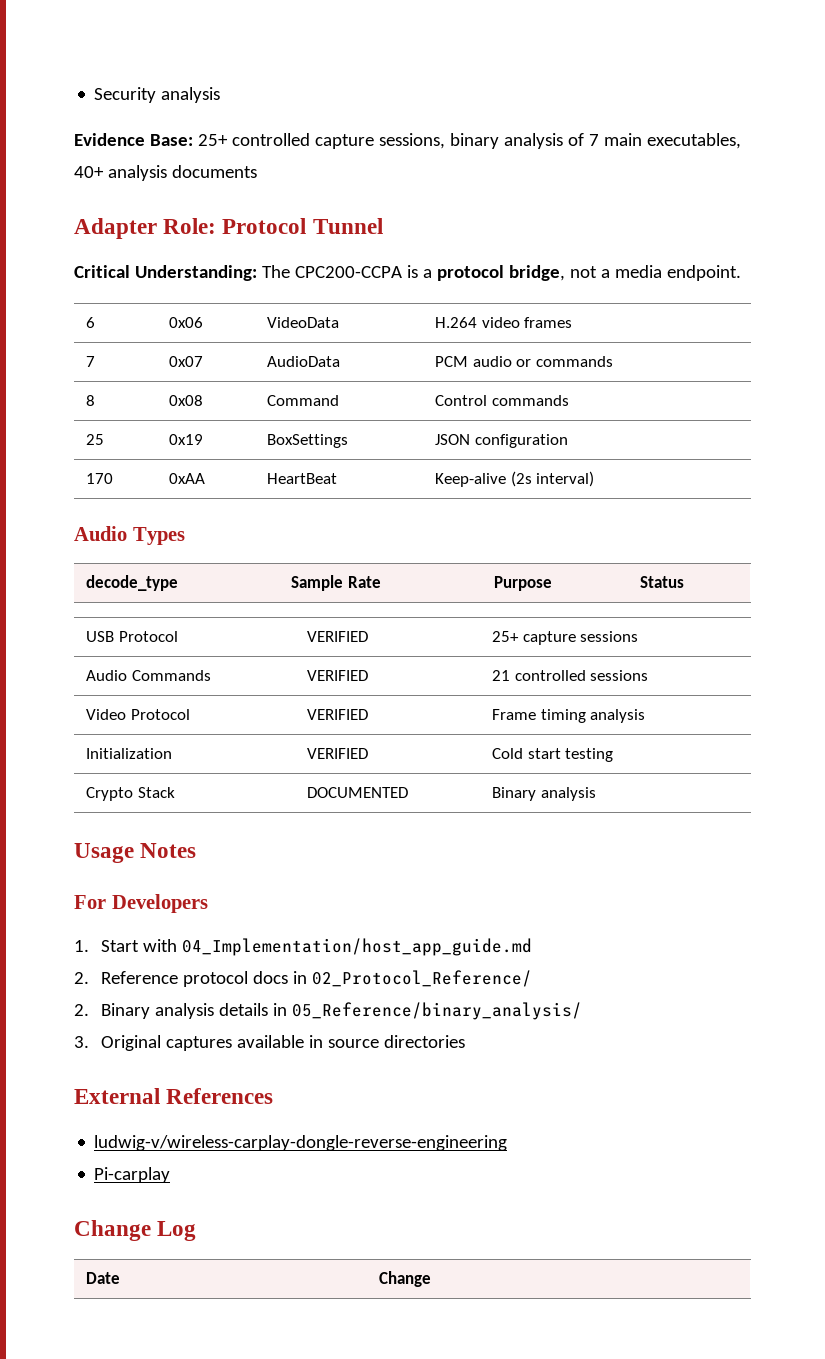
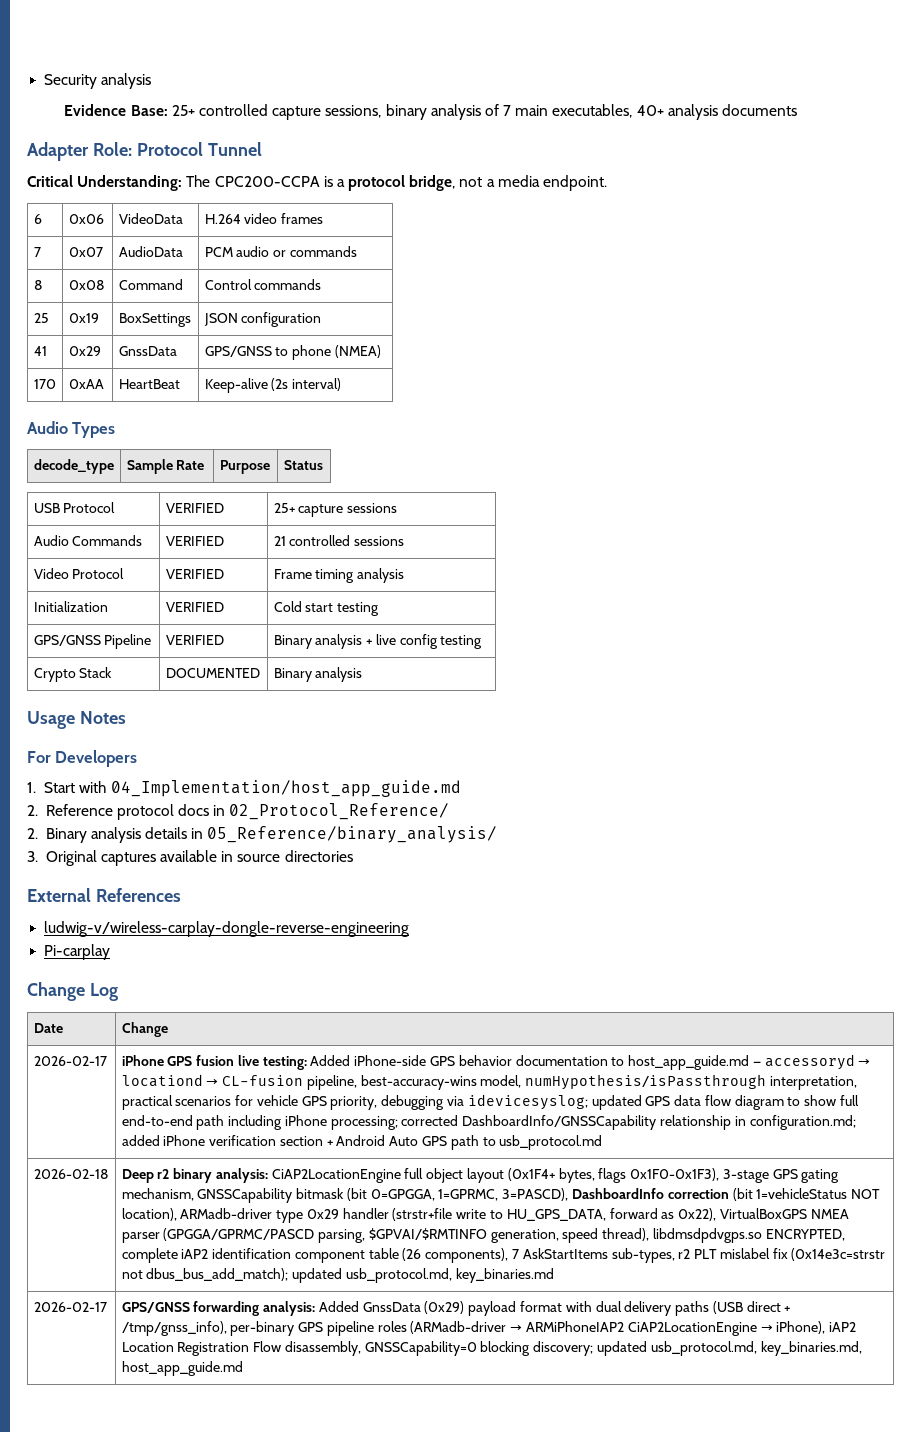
+ 41 | 0x29 | GnssData | GPS/GNSS to phone (NMEA)
+ GPS/GNSS Pipeline | VERIFIED | Binary analysis + live config testing
+ 2026-02-17 | iPhone GPS fusion live testing: Added iPhone-side GPS behavior documentation to host_app_guide.md — accessoryd → locationd → CL-fusion pipeline, best-accuracy-wins model, numHypothesis/isPassthrough interpretation, practical scenarios for vehicle GPS priority, debugging via idevicesyslog; updated GPS data flow diagram to show full end-to-end path including iPhone processing; corrected DashboardInfo/GNSSCapability relationship in configuration.md; added iPhone verification section + Android Auto GPS path to usb_protocol.md
+ 2026-02-18 | Deep r2 binary analysis: CiAP2LocationEngine full object layout (0x1F4+ bytes, flags 0x1F0-0x1F3), 3-stage GPS gating mechanism, GNSSCapability bitmask (bit 0=GPGGA, 1=GPRMC, 3=PASCD), DashboardInfo correction (bit 1=vehicleStatus NOT location), ARMadb-driver type 0x29 handler (strstr+file write to HU_GPS_DATA, forward as 0x22), VirtualBoxGPS NMEA parser (GPGGA/GPRMC/PASCD parsing, $GPVAI/$RMTINFO generation, speed thread), libdmsdpdvgps.so ENCRYPTED, complete iAP2 identification component table (26 components), 7 AskStartItems sub-types, r2 PLT mislabel fix (0x14e3c=strstr not dbus_bus_add_match); updated usb_protocol.md, key_binaries.md
+ 2026-02-17 | GPS/GNSS forwarding analysis: Added GnssData (0x29) payload format with dual delivery paths (USB direct + /tmp/gnss_info), per-binary GPS pipeline roles (ARMadb-driver → ARMiPhoneIAP2 CiAP2LocationEngine → iPhone), iAP2 Location Registration Flow disassembly, GNSSCapability=0 blocking discovery; updated usb_protocol.md, key_binaries.md, host_app_guide.md

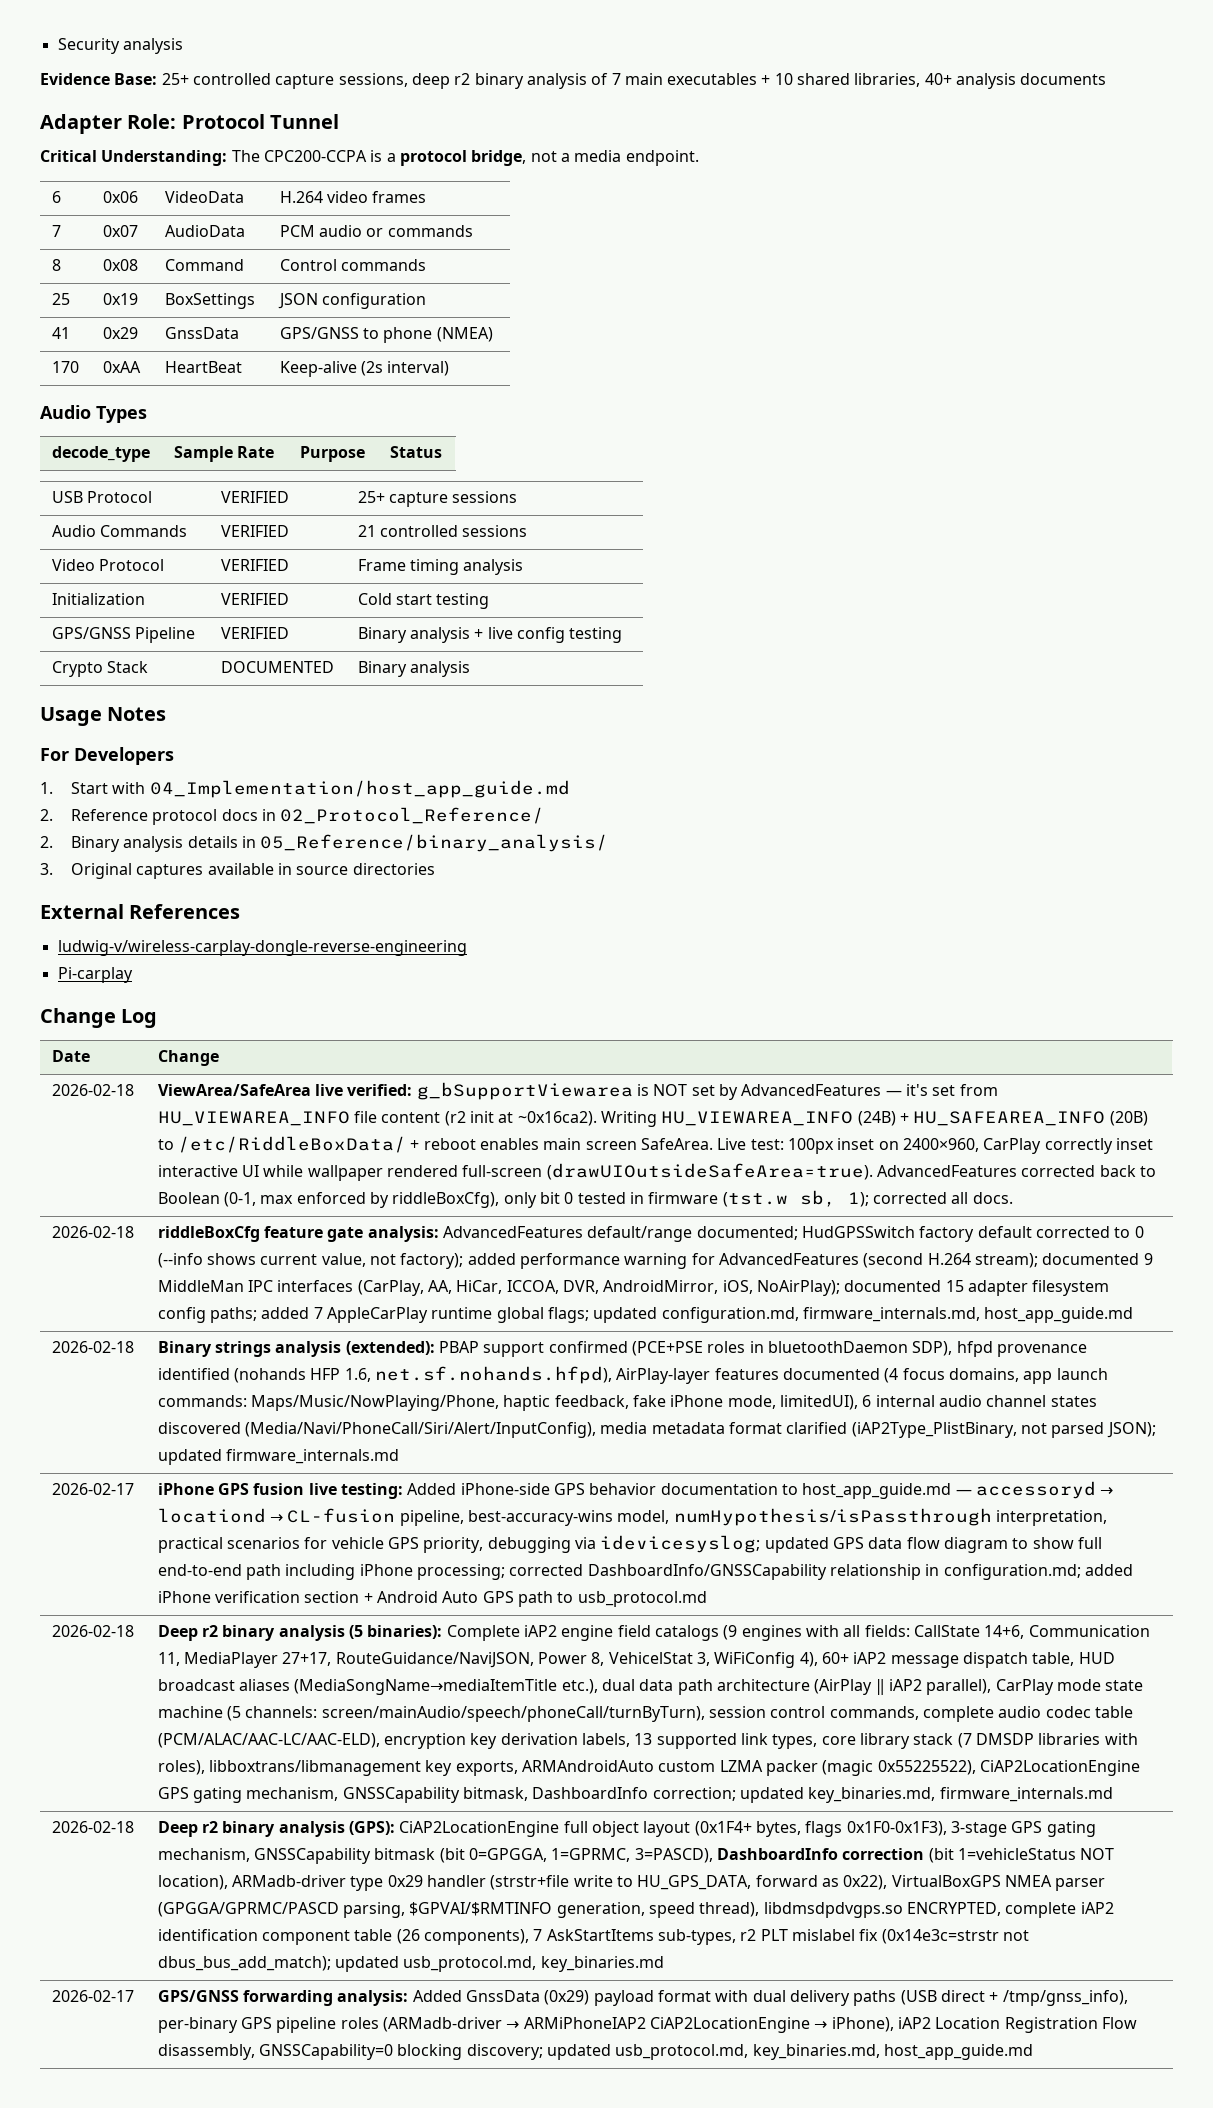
- Evidence Base: 25+ controlled capture sessions, binary analysis of 7 main executables, 40+ analysis documents
+ Evidence Base: 25+ controlled capture sessions, deep r2 binary analysis of 7 main executables + 10 shared libraries, 40+ analysis documents
+ 2026-02-18 | ViewArea/SafeArea live verified: g_bSupportViewarea is NOT set by AdvancedFeatures — it's set from HU_VIEWAREA_INFO file content (r2 init at ~0x16ca2). Writing HU_VIEWAREA_INFO (24B) + HU_SAFEAREA_INFO (20B) to /etc/RiddleBoxData/ + reboot enables main screen SafeArea. Live test: 100px inset on 2400×960, CarPlay correctly inset interactive UI while wallpaper rendered full-screen (drawUIOutsideSafeArea=true). AdvancedFeatures corrected back to Boolean (0-1, max enforced by riddleBoxCfg), only bit 0 tested in firmware (tst.w sb, 1); corrected all docs.
+ 2026-02-18 | riddleBoxCfg feature gate analysis: AdvancedFeatures default/range documented; HudGPSSwitch factory default corrected to 0 (--info shows current value, not factory); added performance warning for AdvancedFeatures (second H.264 stream); documented 9 MiddleMan IPC interfaces (CarPlay, AA, HiCar, ICCOA, DVR, AndroidMirror, iOS, NoAirPlay); documented 15 adapter filesystem config paths; added 7 AppleCarPlay runtime global flags; updated configuration.md, firmware_internals.md, host_app_guide.md
+ 2026-02-18 | Binary strings analysis (extended): PBAP support confirmed (PCE+PSE roles in bluetoothDaemon SDP), hfpd provenance identified (nohands HFP 1.6, net.sf.nohands.hfpd), AirPlay-layer features documented (4 focus domains, app launch commands: Maps/Music/NowPlaying/Phone, haptic feedback, fake iPhone mode, limitedUI), 6 internal audio channel states discovered (Media/Navi/PhoneCall/Siri/Alert/InputConfig), media metadata format clarified (iAP2Type_PlistBinary, not parsed JSON); updated firmware_internals.md
- Deep r2 binary analysis:
+ Deep r2 binary analysis (5 binaries): Complete iAP2 engine field catalogs (9 engines with all fields: CallState 14+6, Communication 11, MediaPlayer 27+17, RouteGuidance/NaviJSON, Power 8, VehicelStat 3, WiFiConfig 4), 60+ iAP2 message dispatch table, HUD broadcast aliases (MediaSongName→mediaItemTitle etc.), dual data path architecture (AirPlay ‖ iAP2 parallel), CarPlay mode state machine (5 channels: screen/mainAudio/speech/phoneCall/turnByTurn), session control commands, complete audio codec table (PCM/ALAC/AAC-LC/AAC-ELD), encryption key derivation labels, 13 supported link types, core library stack (7 DMSDP libraries with roles), libboxtrans/libmanagement key exports, ARMAndroidAuto custom LZMA packer (magic 0x55225522), CiAP2LocationEngine GPS gating mechanism, GNSSCapability bitmask, DashboardInfo correction; updated key_binaries.md, firmware_internals.md
+ 2026-02-18 | Deep r2 binary analysis (GPS):

